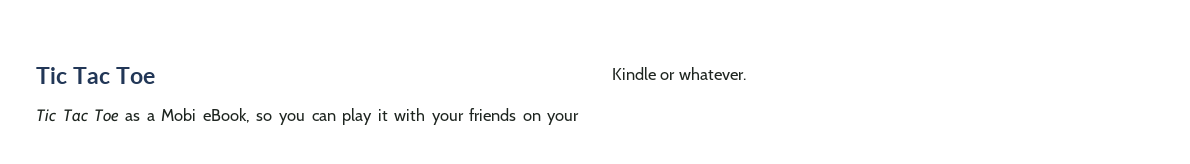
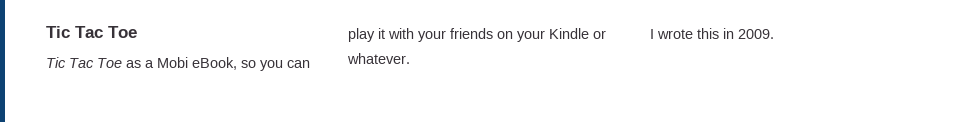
+ I wrote this in 2009.

